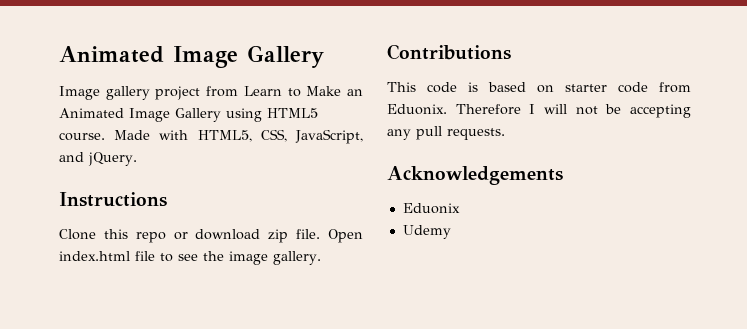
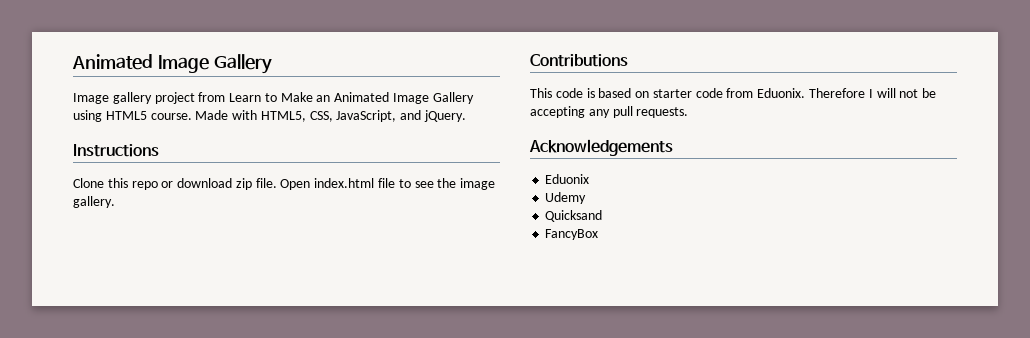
+ Quicksand
+ FancyBox

